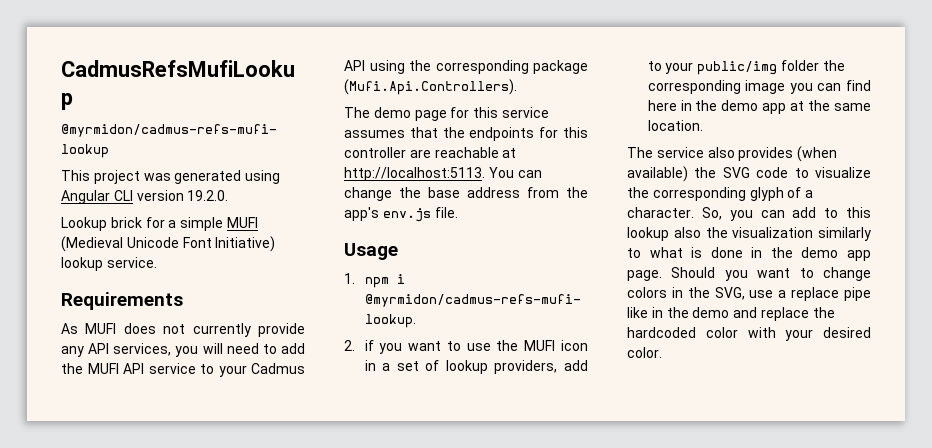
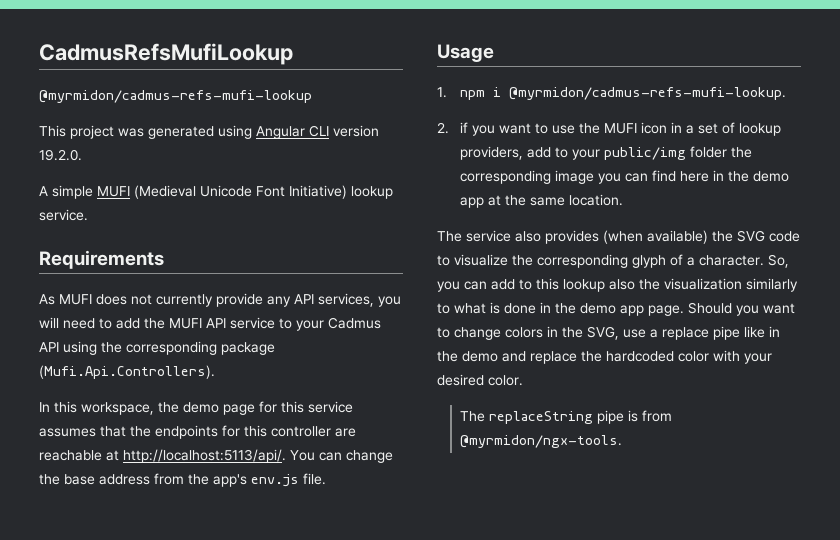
- Lookup brick for a simple MUFI (Medieval Unicode Font Initiative) lookup service.
+ A simple MUFI (Medieval Unicode Font Initiative) lookup service.
- The demo page for this service assumes that the endpoints for this controller are reachable at http://localhost:5113.
+ In this workspace, the demo page for this service assumes that the endpoints for this controller are reachable at http://localhost:5113/api/.
+ The replaceString pipe is from @myrmidon/ngx-tools.

